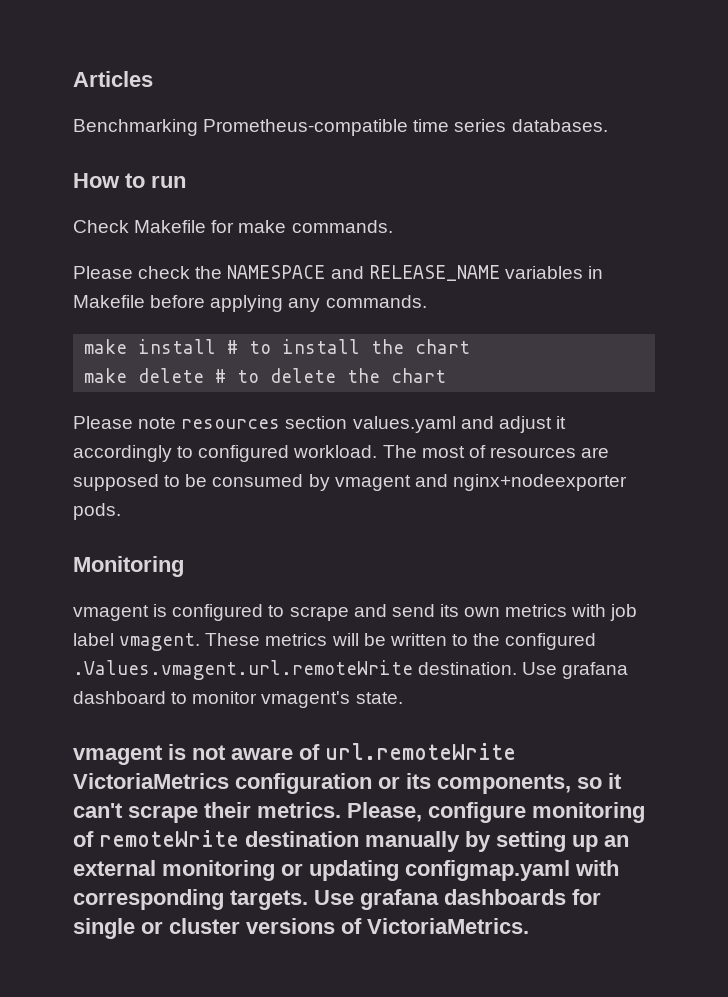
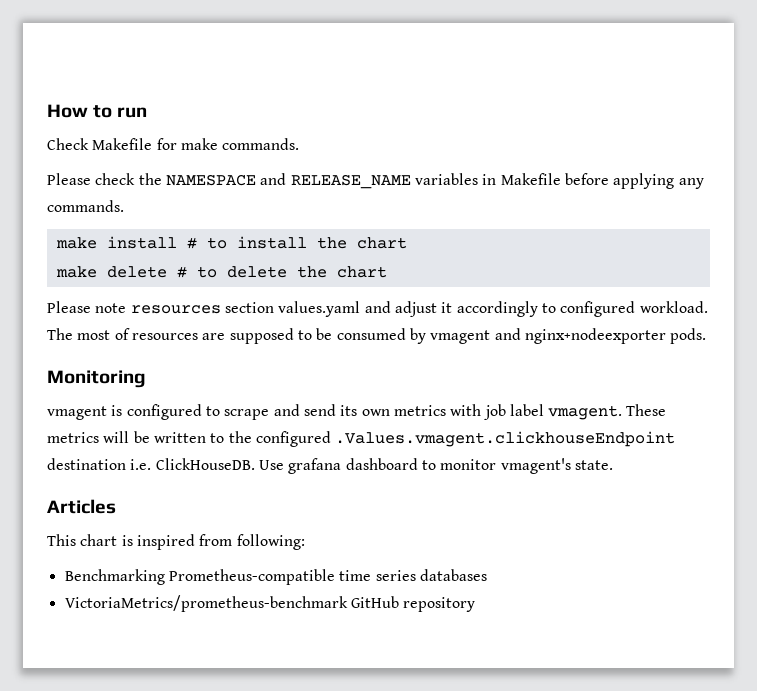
- Articles
- Benchmarking Prometheus-compatible time series databases.
- These metrics will be written to the configured .Values.vmagent.url.remoteWrite destination.
+ These metrics will be written to the configured .Values.vmagent.clickhouseEndpoint destination i.e. ClickHouseDB.
- vmagent is not aware of url.remoteWrite VictoriaMetrics configuration or its components, so it can't scrape their metrics. Please, configure monitoring of remoteWrite destination manually by setting up an external monitoring or updating configmap.yaml with corresponding targets. Use grafana dashboards for single or cluster versions of VictoriaMetrics.
+ Articles
+ This chart is inspired from following:
+ Benchmarking Prometheus-compatible time series databases
+ VictoriaMetrics/prometheus-benchmark GitHub repository

